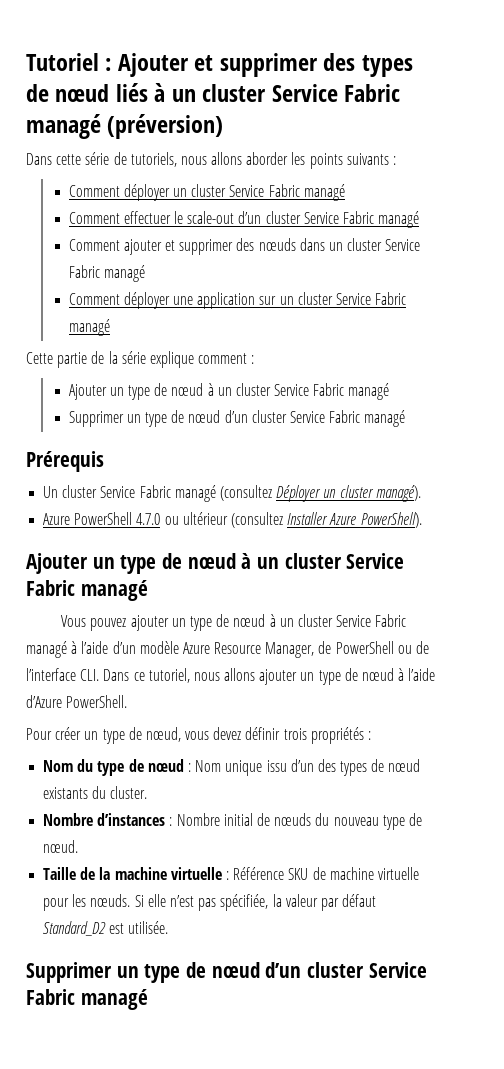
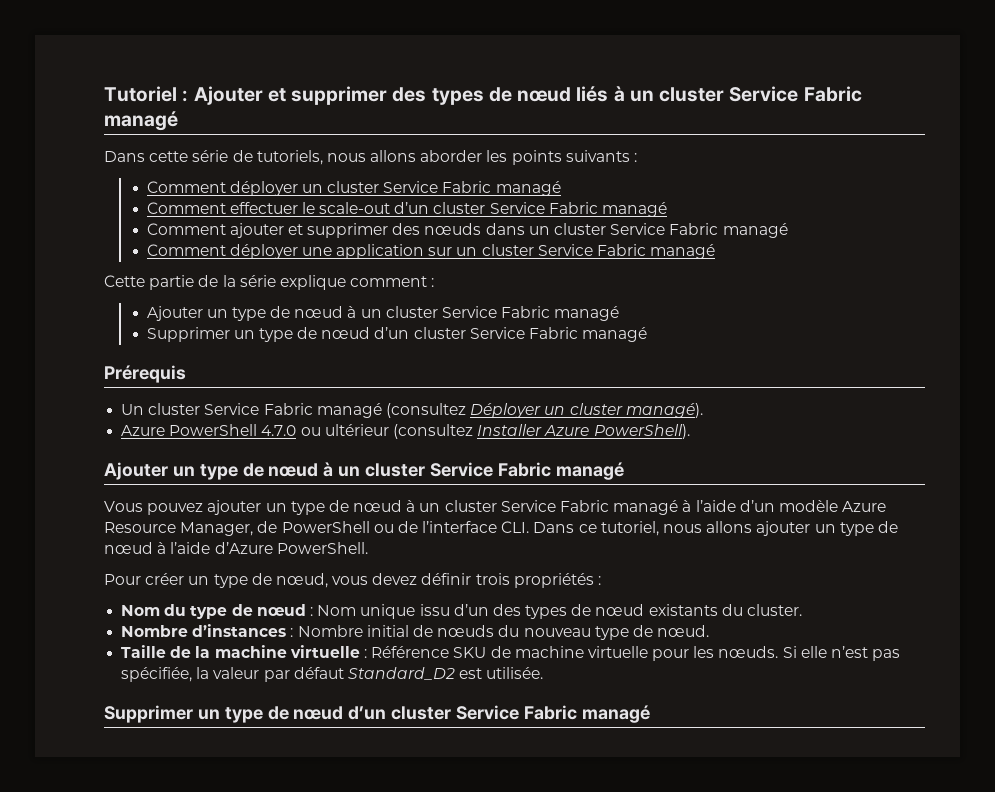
- Tutoriel : Ajouter et supprimer des types de nœud liés à un cluster Service Fabric managé (préversion)
+ Tutoriel : Ajouter et supprimer des types de nœud liés à un cluster Service Fabric managé

